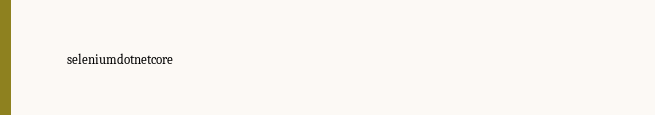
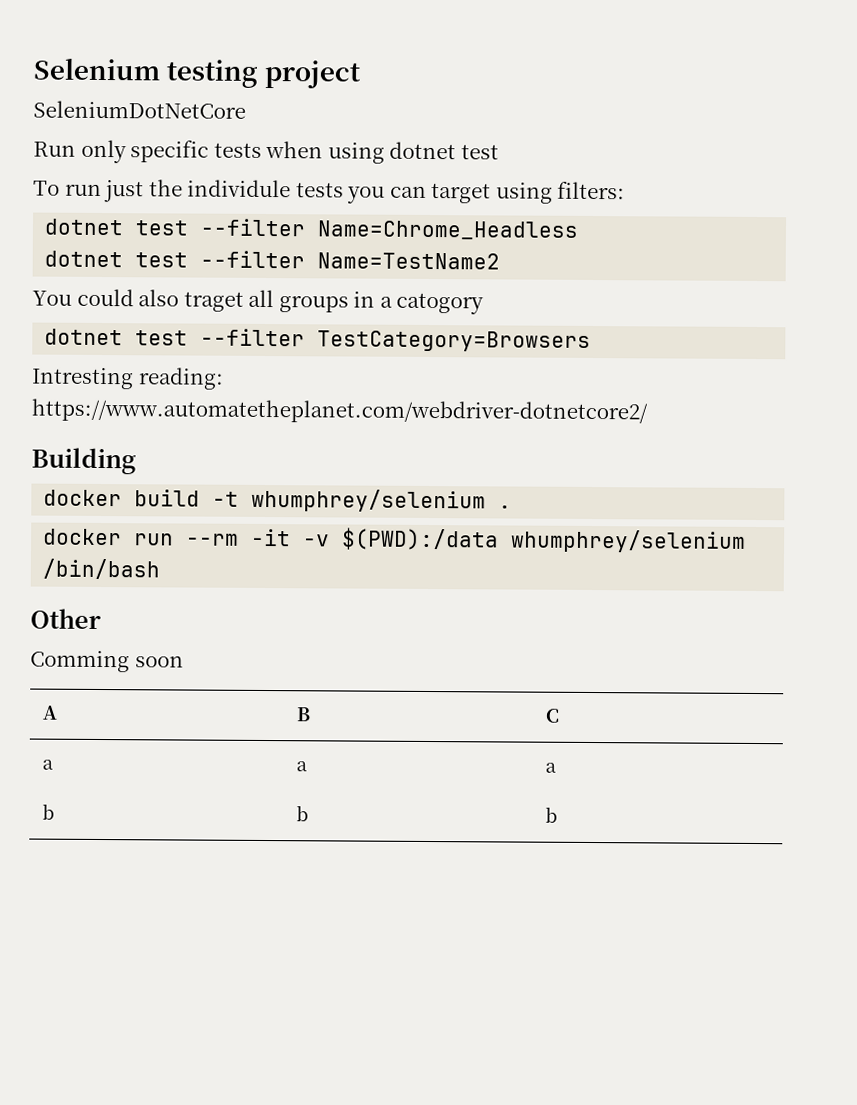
- seleniumdotnetcore
+ Selenium testing project
+ SeleniumDotNetCore
+ Run only specific tests when using dotnet test
+ To run just the individule tests you can target using filters:
+ dotnet test --filter Name=Chrome_Headless
+ dotnet test --filter Name=TestName2
+ You could also traget all groups in a catogory
+ dotnet test --filter TestCategory=Browsers
+ Intresting reading: https://www.automatetheplanet.com/webdriver-dotnetcore2/
+ Building
+ docker build -t whumphrey/selenium .
+ docker run --rm -it -v $(PWD):/data whumphrey/selenium /bin/bash
+ Other
+ Comming soon
+ A | B | C
+ a | a | a
+ b | b | b

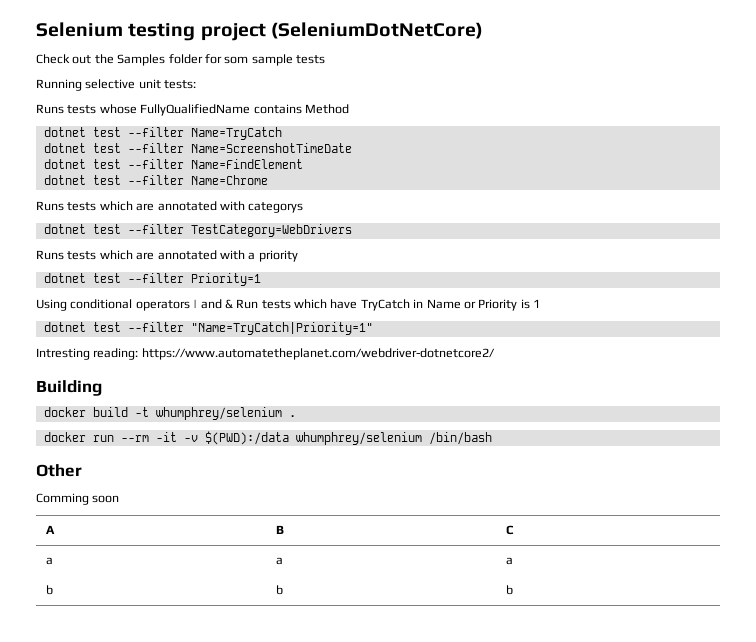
- Selenium testing project
- SeleniumDotNetCore
- Run only specific tests when using dotnet test
- To run just the individule tests you can target using filters:
- dotnet test --filter Name=Chrome_Headless
- dotnet test --filter Name=TestName2
- You could also traget all groups in a catogory
- dotnet test --filter TestCategory=Browsers
+ Selenium testing project (SeleniumDotNetCore)
+ Check out the Samples folder for som sample tests
+ Running selective unit tests:
+ Runs tests whose FullyQualifiedName contains Method
+ dotnet test --filter Name=TryCatch
+ dotnet test --filter Name=ScreenshotTimeDate
+ dotnet test --filter Name=FindElement
+ dotnet test --filter Name=Chrome
+ Runs tests which are annotated with categorys
+ dotnet test --filter TestCategory=WebDrivers
+ Runs tests which are annotated with a priority
+ dotnet test --filter Priority=1
+ Using conditional operators | and & Run tests which have TryCatch in Name or Priority is 1
+ dotnet test --filter "Name=TryCatch|Priority=1"

